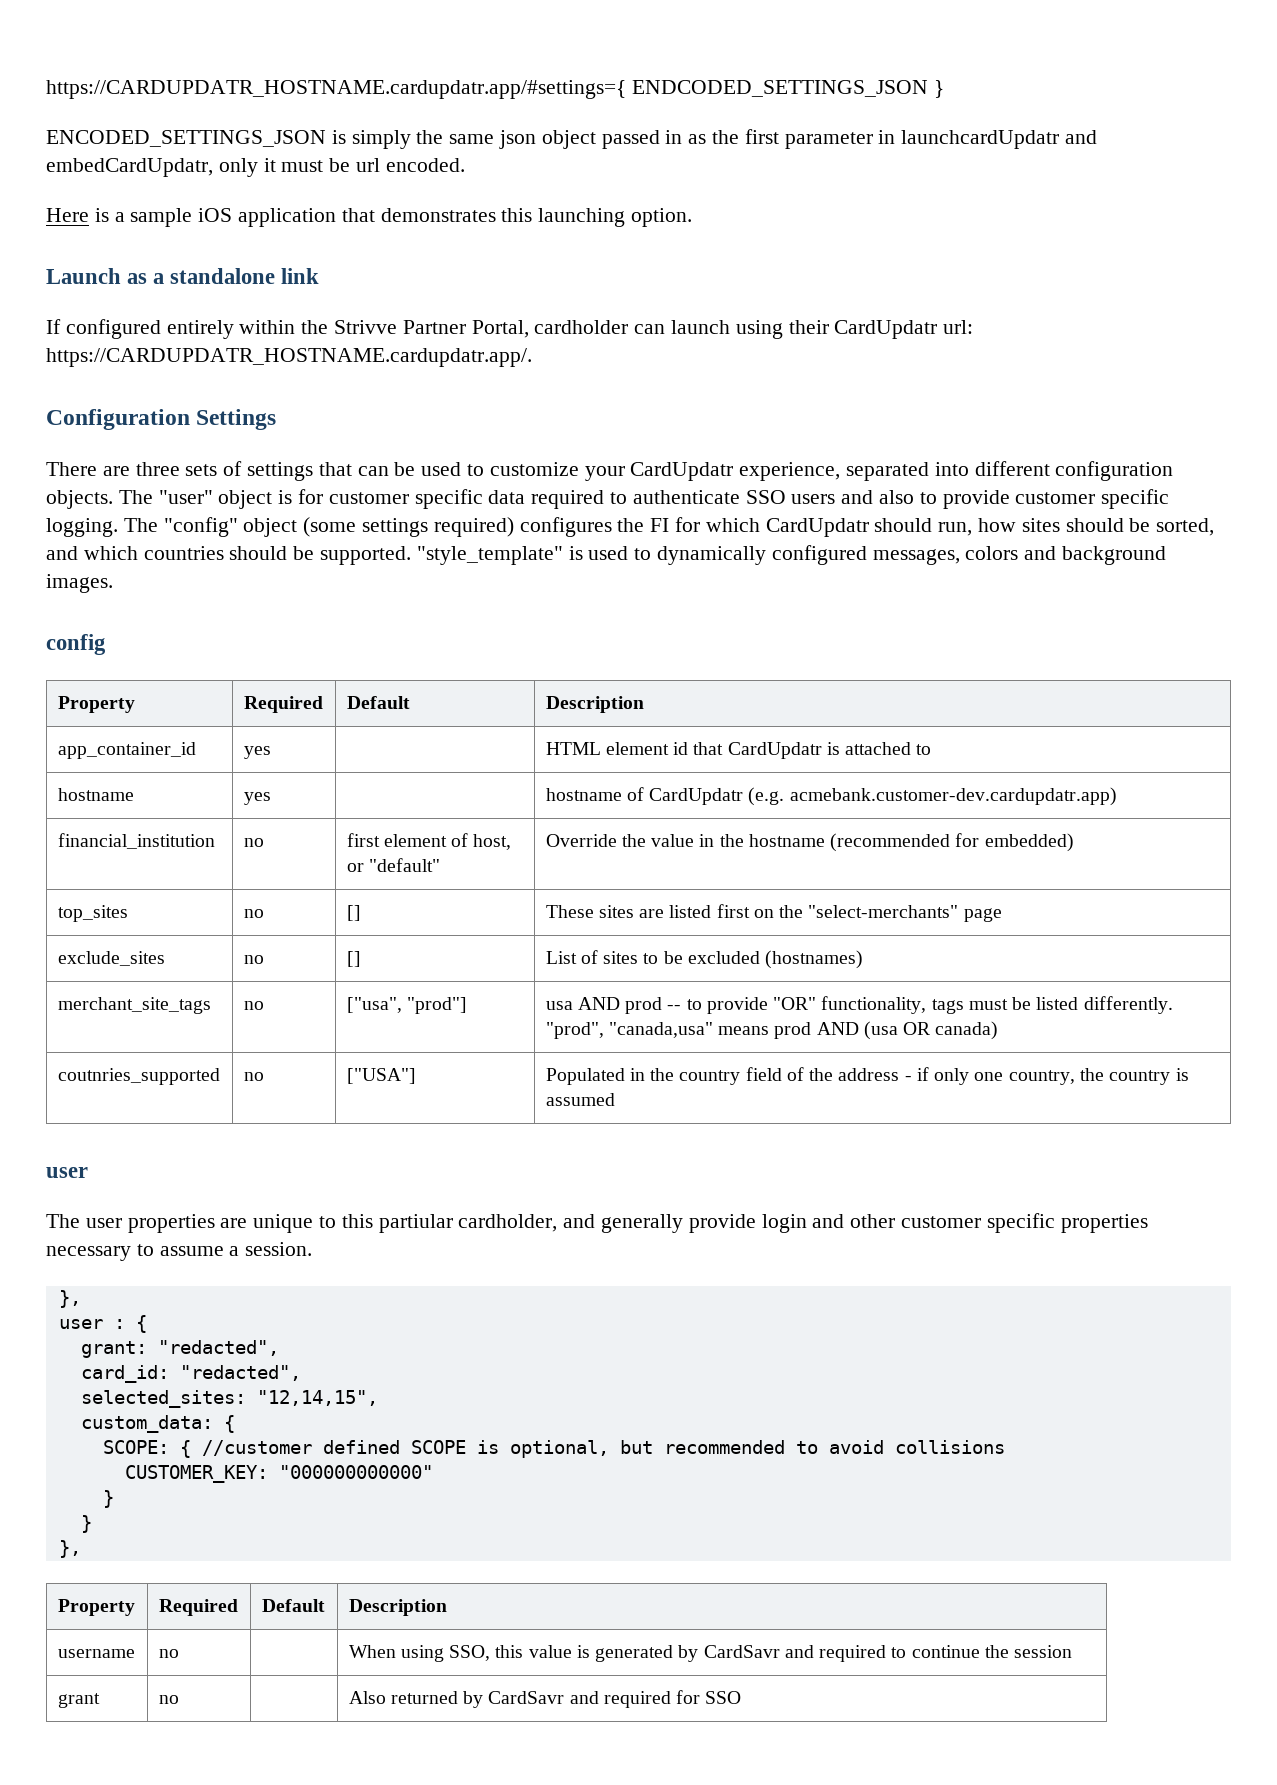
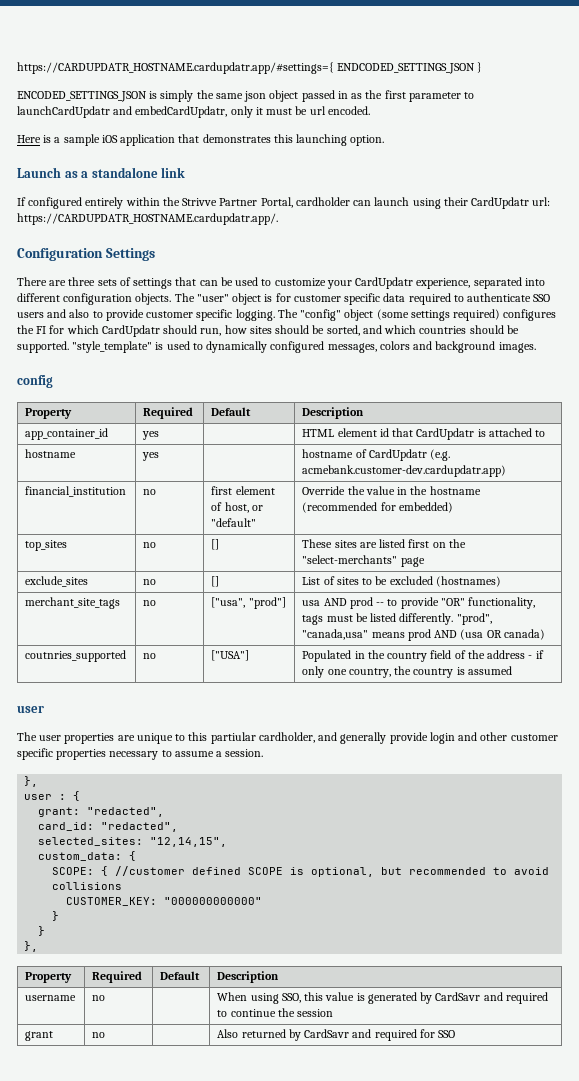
- ENCODED_SETTINGS_JSON is simply the same json object passed in as the first parameter in launchcardUpdatr and embedCardUpdatr, only it must be url encoded.
+ ENCODED_SETTINGS_JSON is simply the same json object passed in as the first parameter to launchCardUpdatr and embedCardUpdatr, only it must be url encoded.

